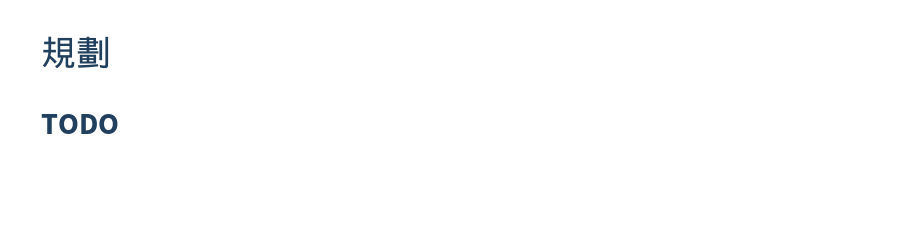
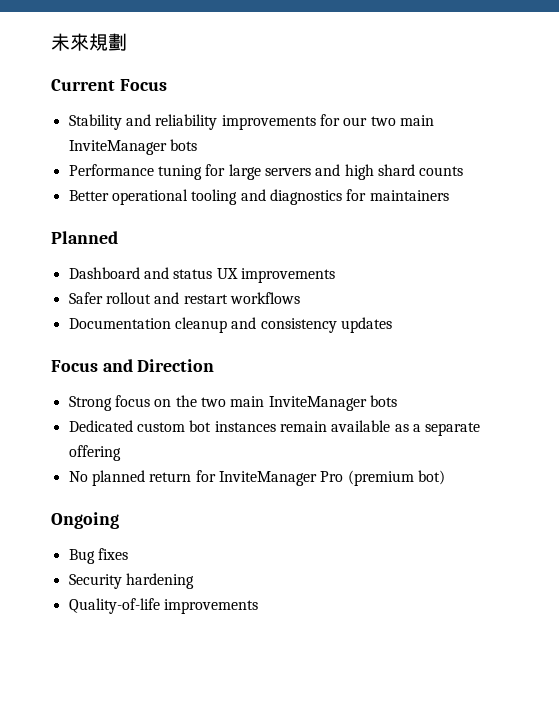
- 規劃
+ 未來規劃
- TODO
+ Current Focus
+ Stability and reliability improvements for our two main InviteManager bots
+ Performance tuning for large servers and high shard counts
+ Better operational tooling and diagnostics for maintainers
+ Planned
+ Dashboard and status UX improvements
+ Safer rollout and restart workflows
+ Documentation cleanup and consistency updates
+ Focus and Direction
+ Strong focus on the two main InviteManager bots
+ Dedicated custom bot instances remain available as a separate offering
+ No planned return for InviteManager Pro (premium bot)
+ Ongoing
+ Bug fixes
+ Security hardening
+ Quality-of-life improvements

